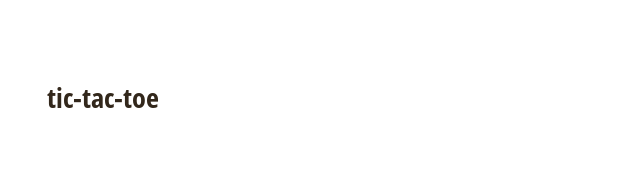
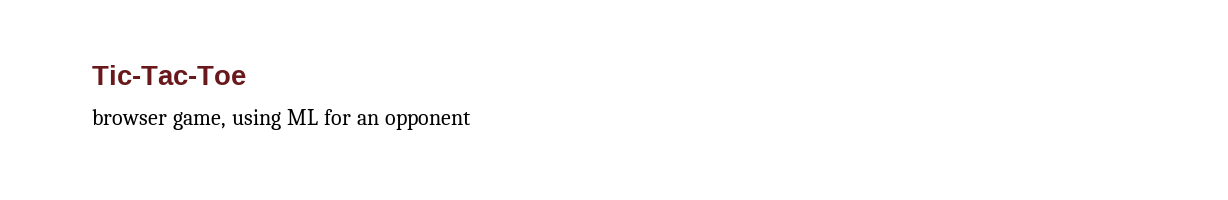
- tic-tac-toe
+ Tic-Tac-Toe
+ browser game, using ML for an opponent

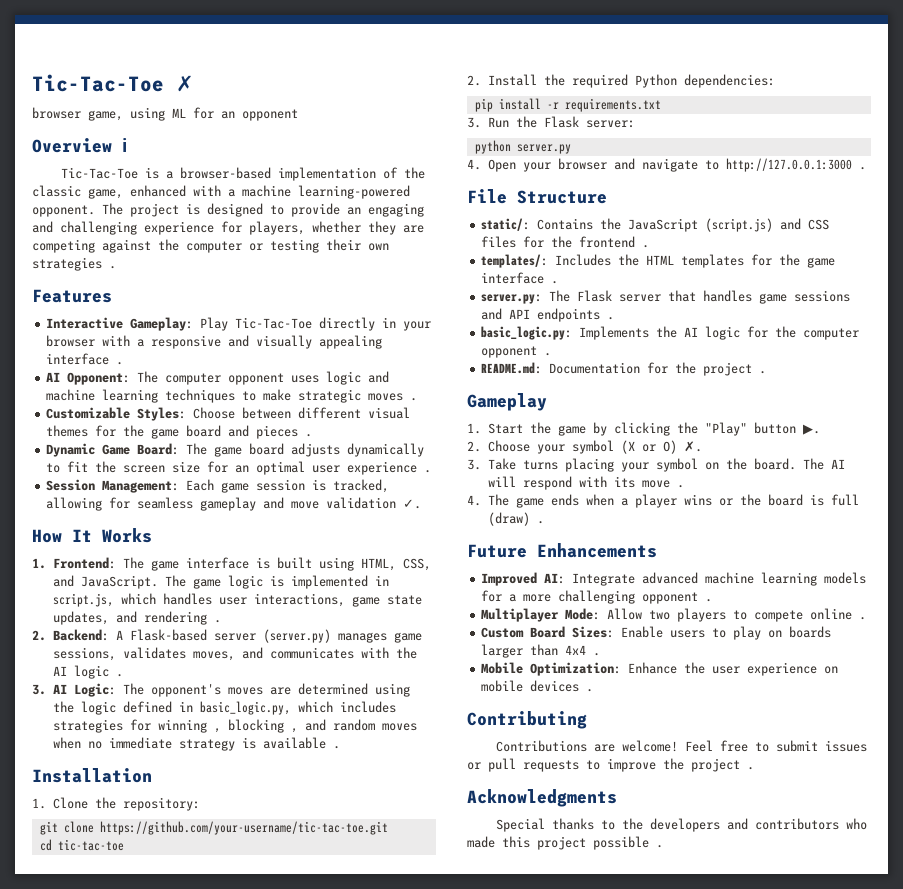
- Tic-Tac-Toe
+ Tic-Tac-Toe ✗
+ Overview ℹ
+ Tic-Tac-Toe is a browser-based implementation of the classic game, enhanced with a machine learning-powered opponent. The project is designed to provide an engaging and challenging experience for players, whether they are competing against the computer or testing their own strategies .
+ Features
+ Interactive Gameplay: Play Tic-Tac-Toe directly in your browser with a responsive and visually appealing interface .
+ AI Opponent: The computer opponent uses logic and machine learning techniques to make strategic moves .
+ Customizable Styles: Choose between different visual themes for the game board and pieces .
+ Dynamic Game Board: The game board adjusts dynamically to fit the screen size for an optimal user experience .
+ Session Management: Each game session is tracked, allowing for seamless gameplay and move validation ✓.
+ How It Works
+ 1. Frontend: The game interface is built using HTML, CSS, and JavaScript. The game logic is implemented in script.js, which handles user interactions, game state updates, and rendering .
+ 2. Backend: A Flask-based server (server.py) manages game sessions, validates moves, and communicates with the AI logic .
+ 3. AI Logic: The opponent's moves are determined using the logic defined in basic_logic.py, which includes strategies for winning , blocking , and random moves when no immediate strategy is available .
+ Installation
+ 1. Clone the repository:
+ git clone https://github.com/your-username/tic-tac-toe.git
+ cd tic-tac-toe
+ 2. Install the required Python dependencies:
+ pip install -r requirements.txt
+ 3. Run the Flask server:
+ python server.py
+ 4. Open your browser and navigate to http://127.0.0.1:3000 .
+ File Structure
+ static/: Contains the JavaScript (script.js) and CSS files for the frontend .
+ templates/: Includes the HTML templates for the game interface .
+ server.py: The Flask server that handles game sessions and API endpoints .
+ basic_logic.py: Implements the AI logic for the computer opponent .
+ README.md: Documentation for the project .
+ Gameplay
+ 1. Start the game by clicking the "Play" button ▶.
+ 2. Choose your symbol (X or O) ✗.
+ 3. Take turns placing your symbol on the board. The AI will respond with its move .
+ 4. The game ends when a player wins or the board is full (draw) .
+ Future Enhancements
+ Improved AI: Integrate advanced machine learning models for a more challenging opponent .
+ Multiplayer Mode: Allow two players to compete online .
+ Custom Board Sizes: Enable users to play on boards larger than 4x4 .
+ Mobile Optimization: Enhance the user experience on mobile devices .
+ Contributing
+ Contributions are welcome! Feel free to submit issues or pull requests to improve the project .
+ Acknowledgments
+ Special thanks to the developers and contributors who made this project possible .

